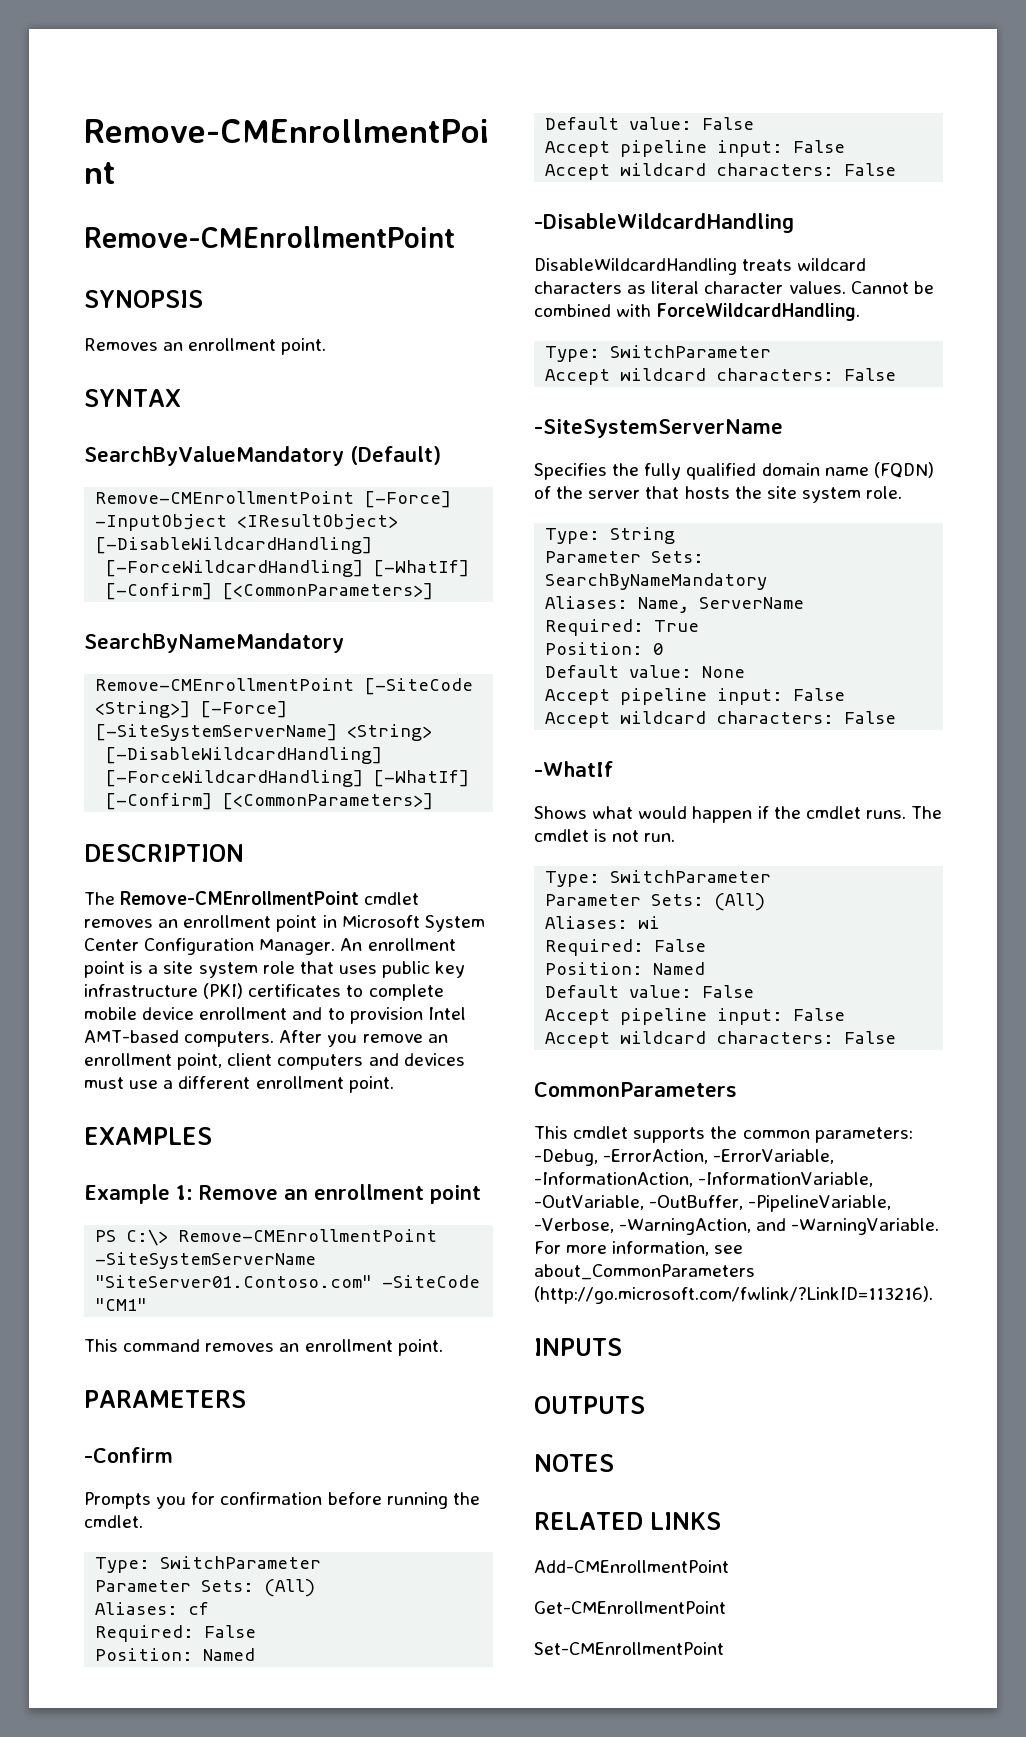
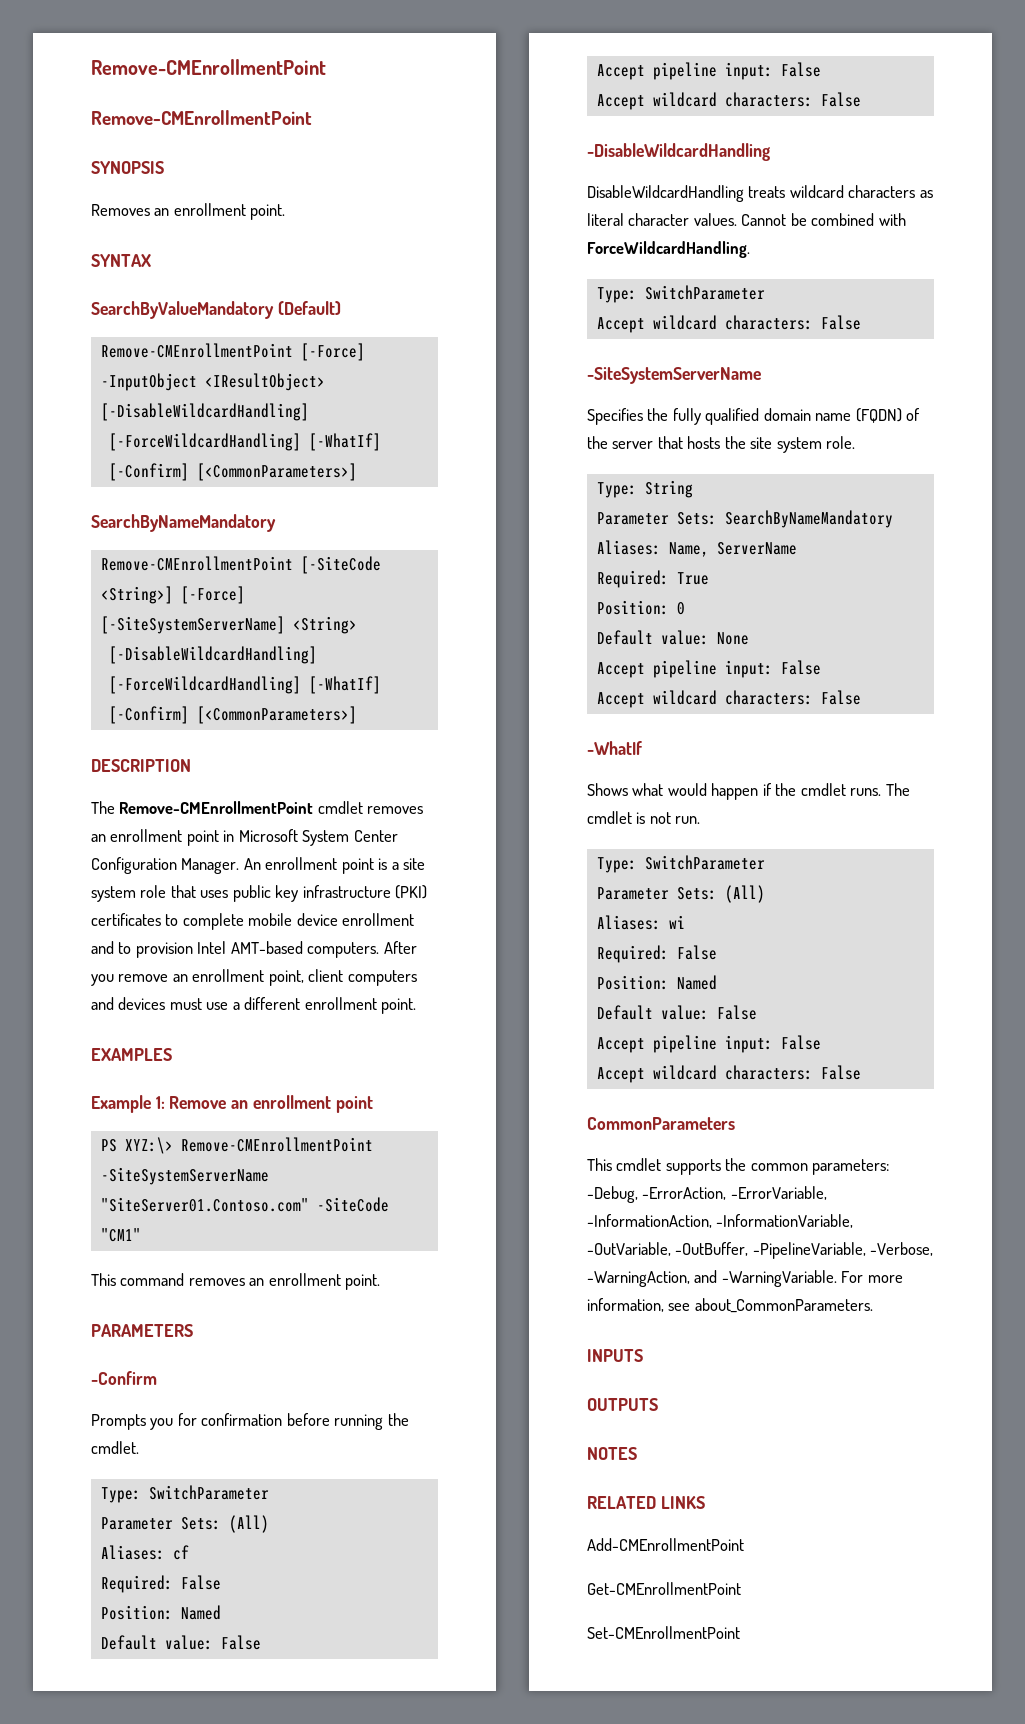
- PS C:\> Remove-CMEnrollmentPoint -SiteSystemServerName "SiteServer01.Contoso.com" -SiteCode "CM1"
+ PS XYZ:\> Remove-CMEnrollmentPoint -SiteSystemServerName "SiteServer01.Contoso.com" -SiteCode "CM1"
- For more information, see about_CommonParameters (http://go.microsoft.com/fwlink/?LinkID=113216).
+ For more information, see about_CommonParameters.

